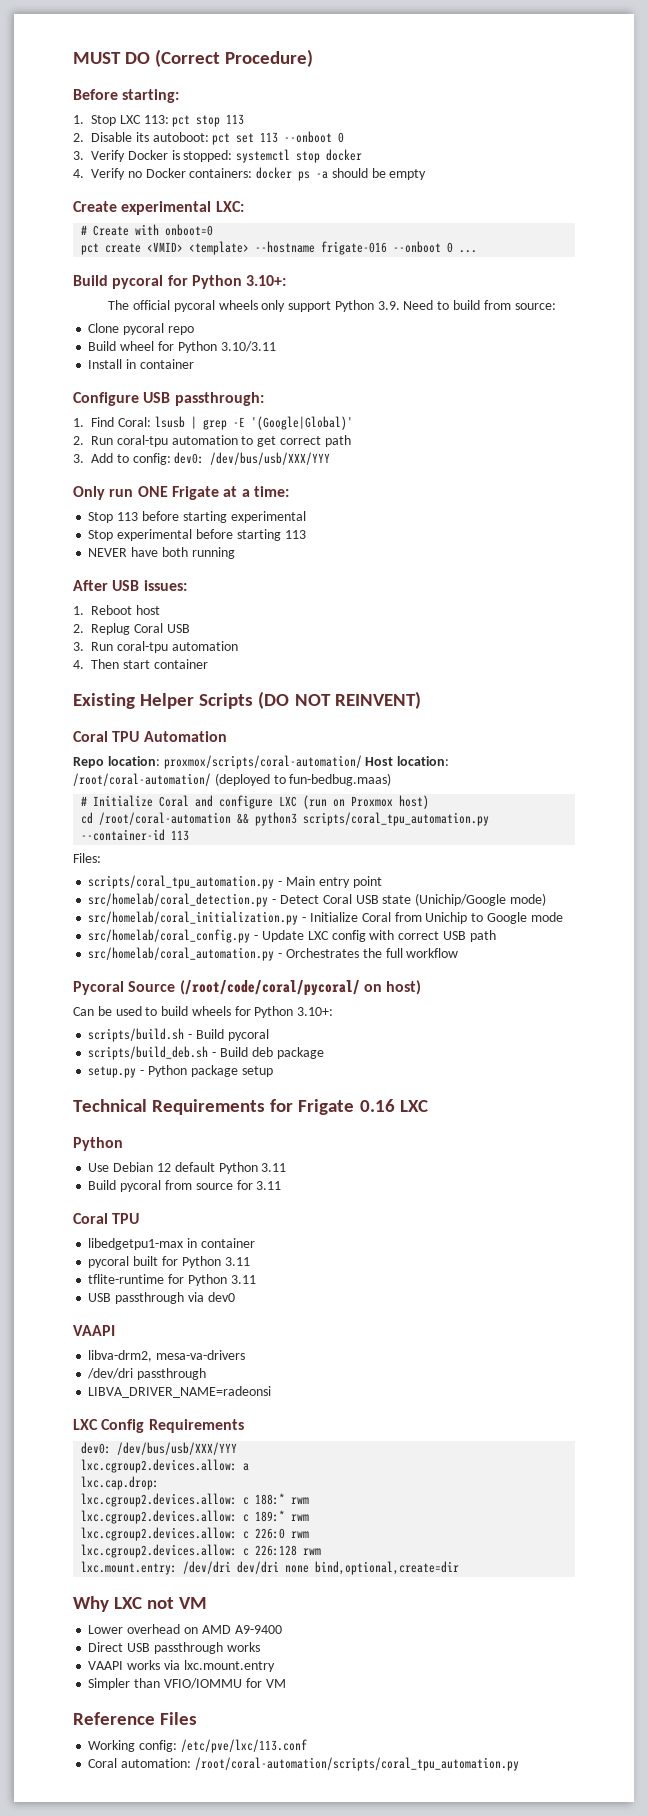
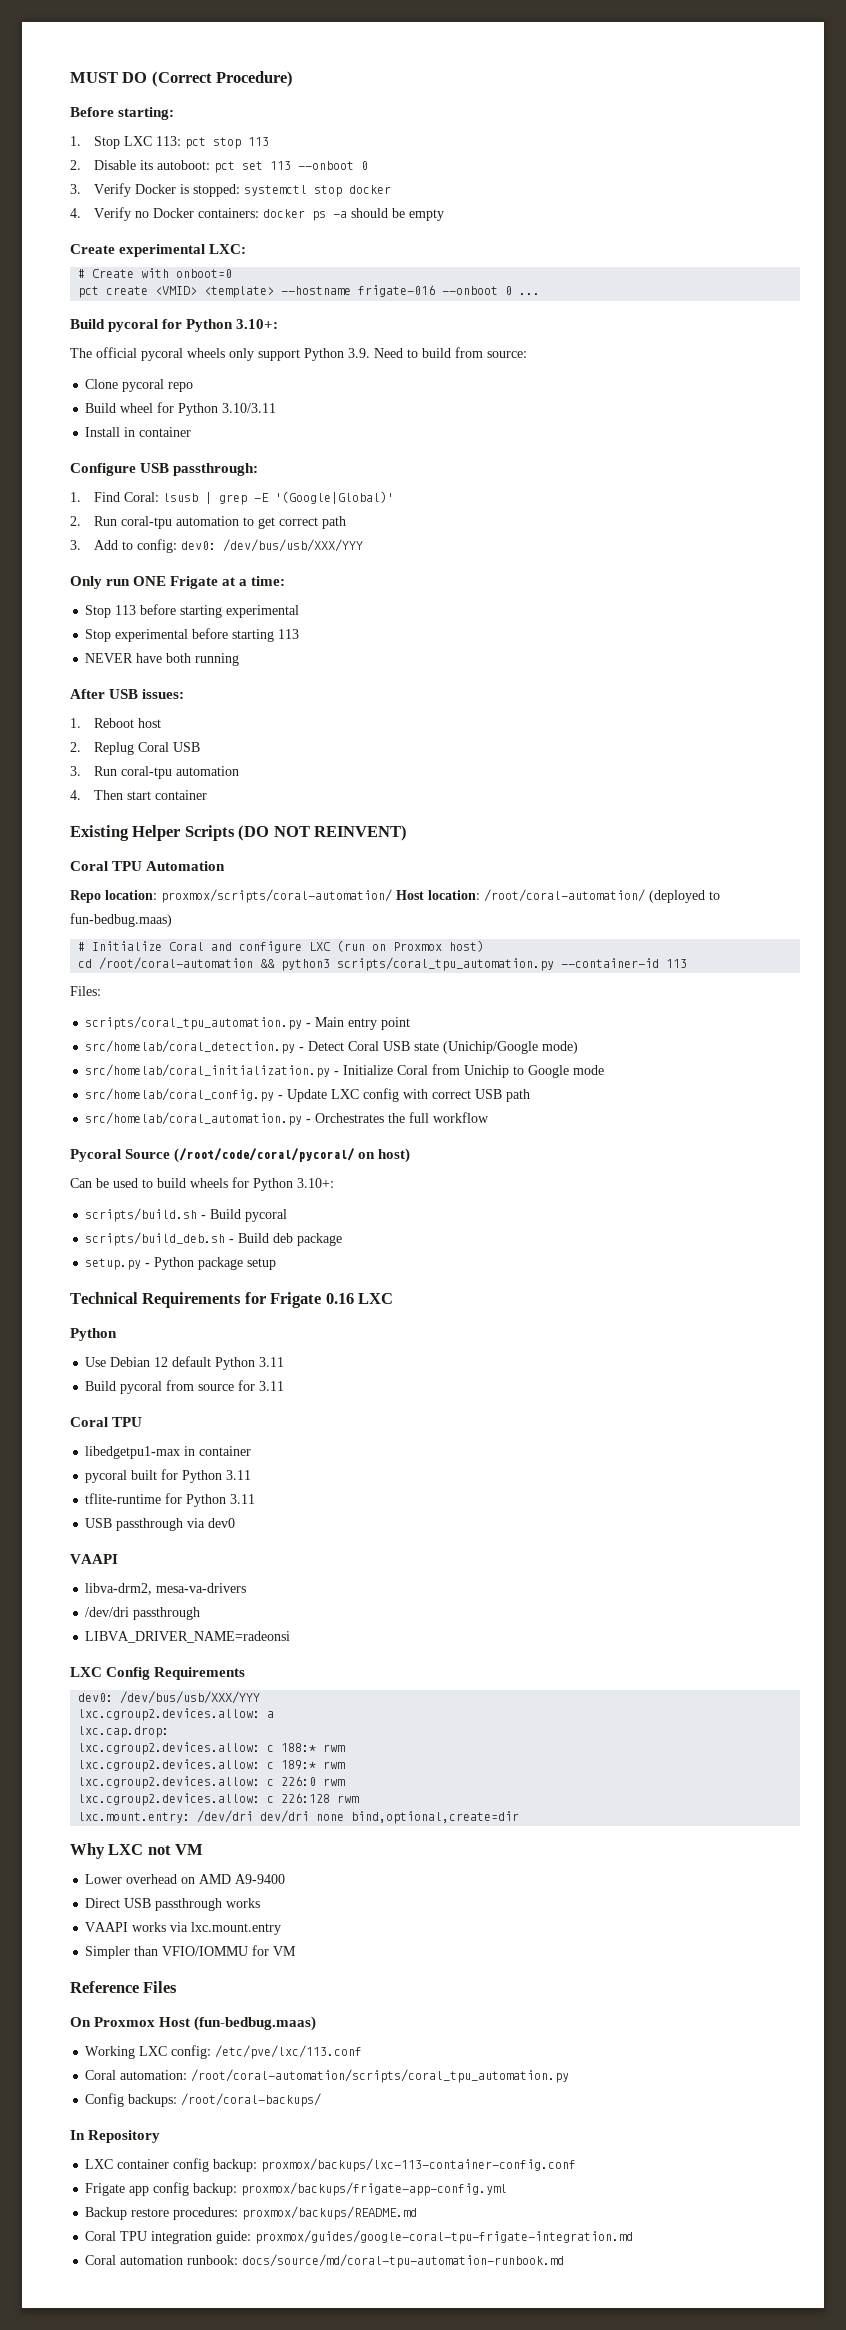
+ On Proxmox Host (fun-bedbug.maas)
- Working config: /etc/pve/lxc/113.conf
+ Working LXC config: /etc/pve/lxc/113.conf
+ Config backups: /root/coral-backups/
+ In Repository
+ LXC container config backup: proxmox/backups/lxc-113-container-config.conf
+ Frigate app config backup: proxmox/backups/frigate-app-config.yml
+ Backup restore procedures: proxmox/backups/README.md
+ Coral TPU integration guide: proxmox/guides/google-coral-tpu-frigate-integration.md
+ Coral automation runbook: docs/source/md/coral-tpu-automation-runbook.md

